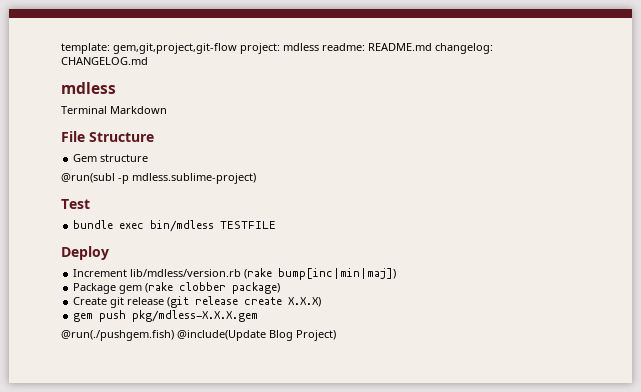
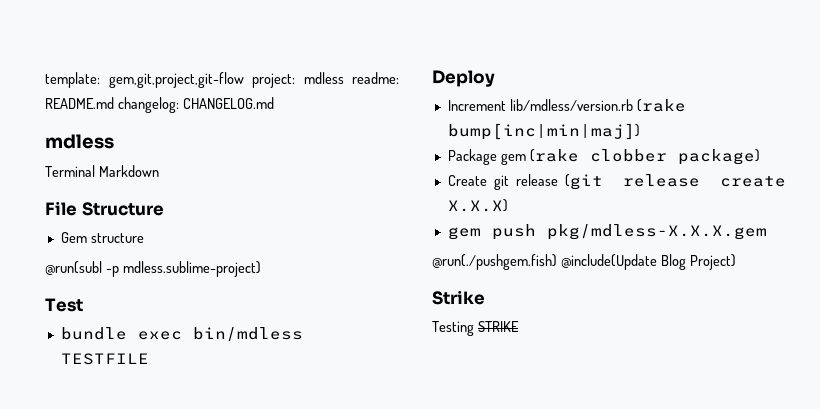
+ Strike
+ Testing STRIKE

